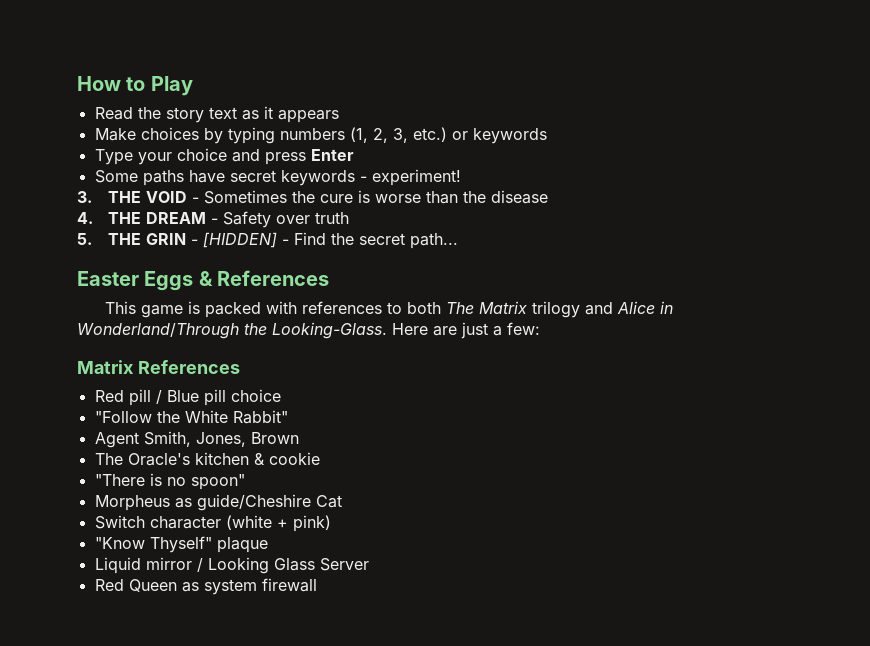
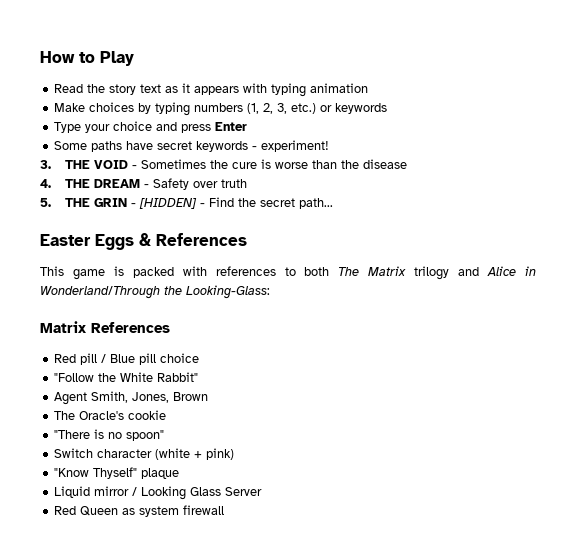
- Read the story text as it appears
+ Read the story text as it appears with typing animation
- This game is packed with references to both The Matrix trilogy and Alice in Wonderland/Through the Looking-Glass. Here are just a few:
+ This game is packed with references to both The Matrix trilogy and Alice in Wonderland/Through the Looking-Glass:
- The Oracle's kitchen & cookie
+ The Oracle's cookie
- Morpheus as guide/Cheshire Cat

